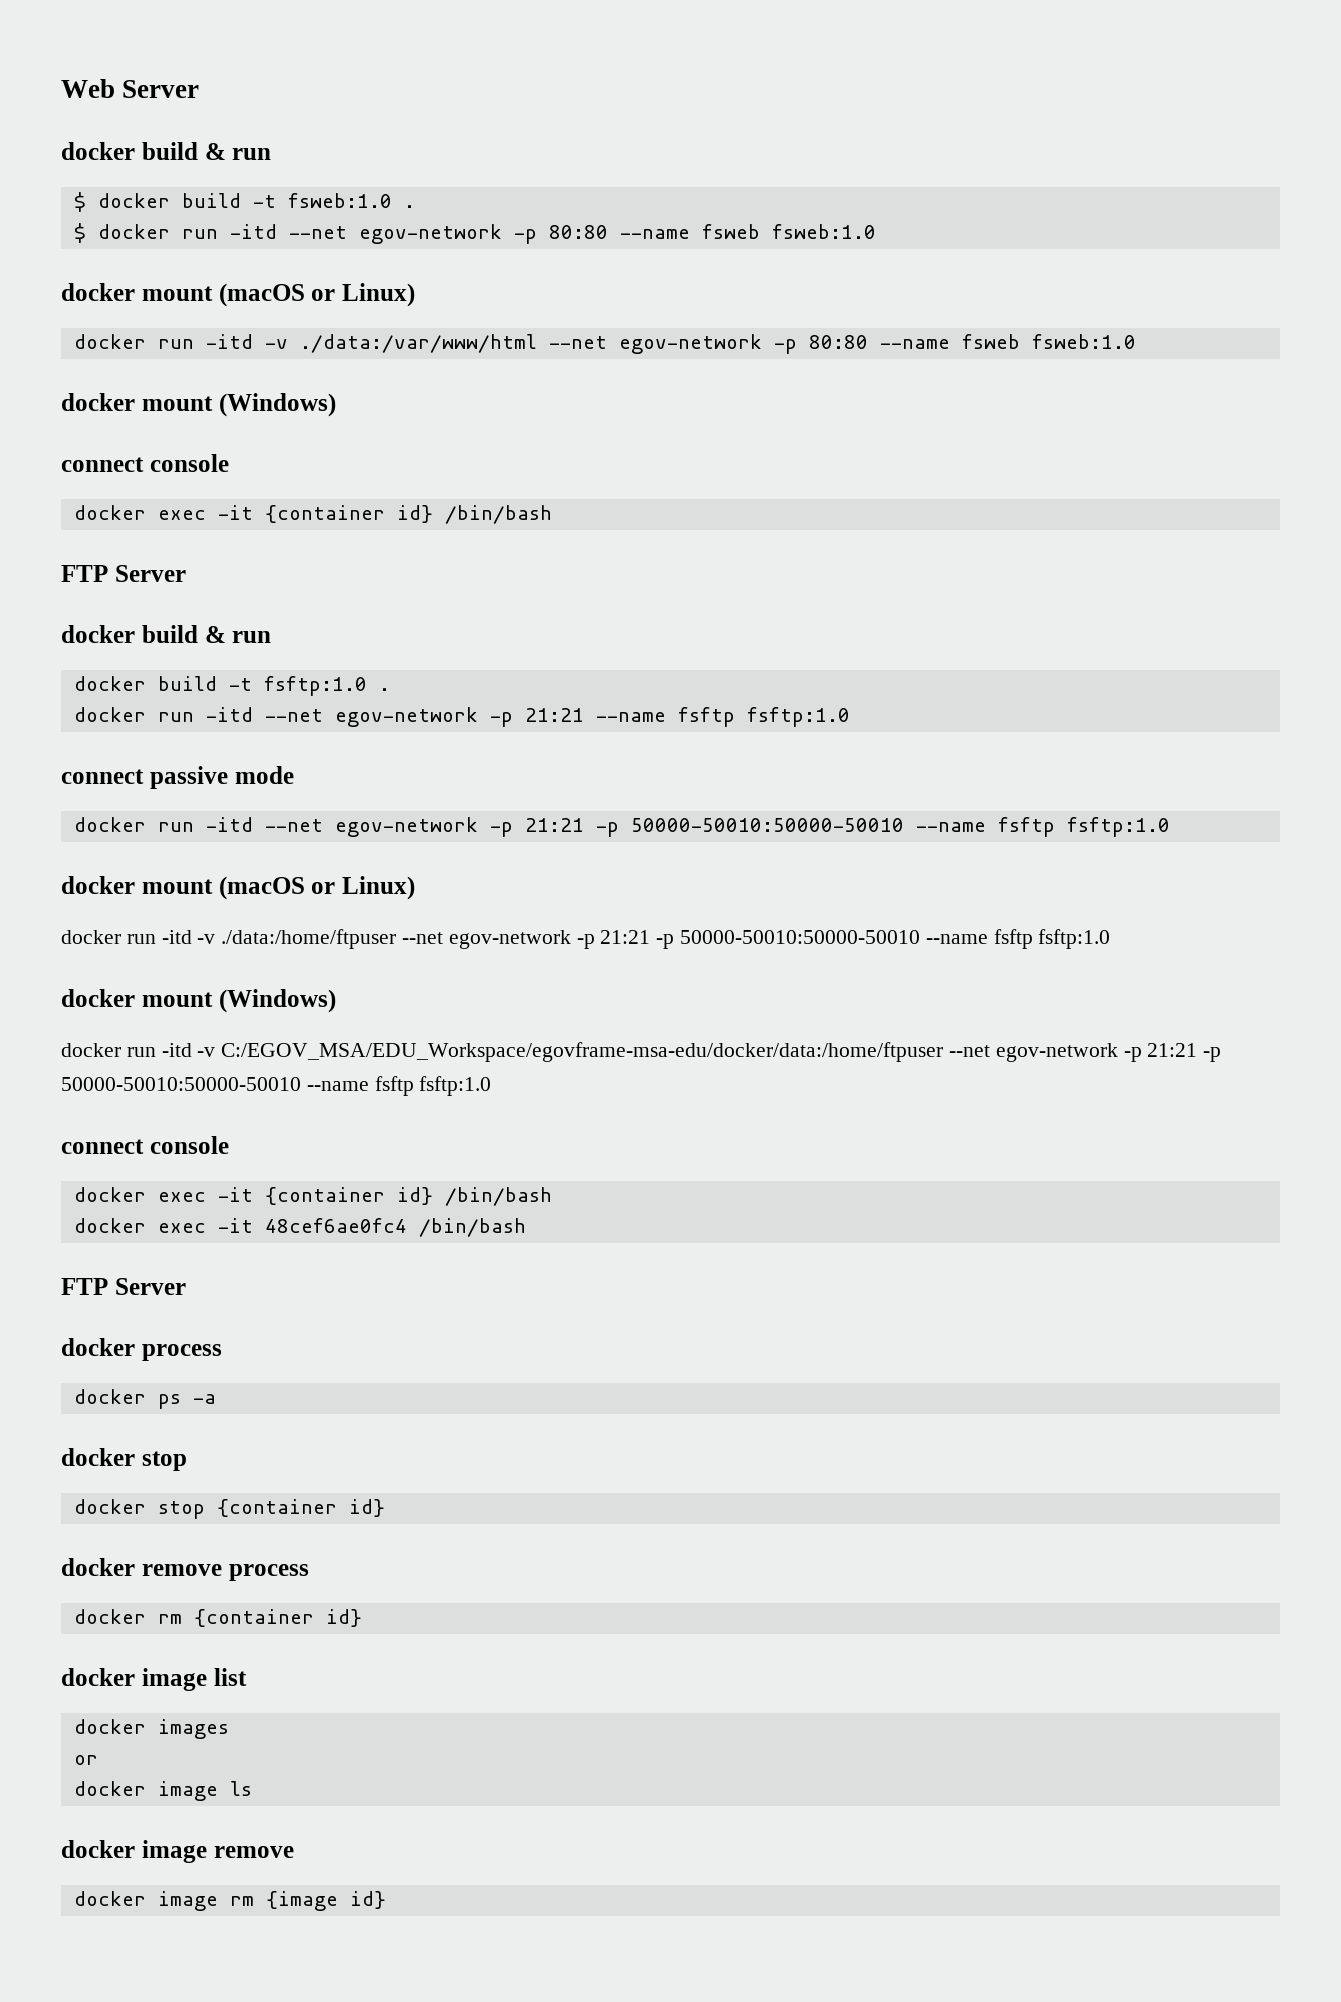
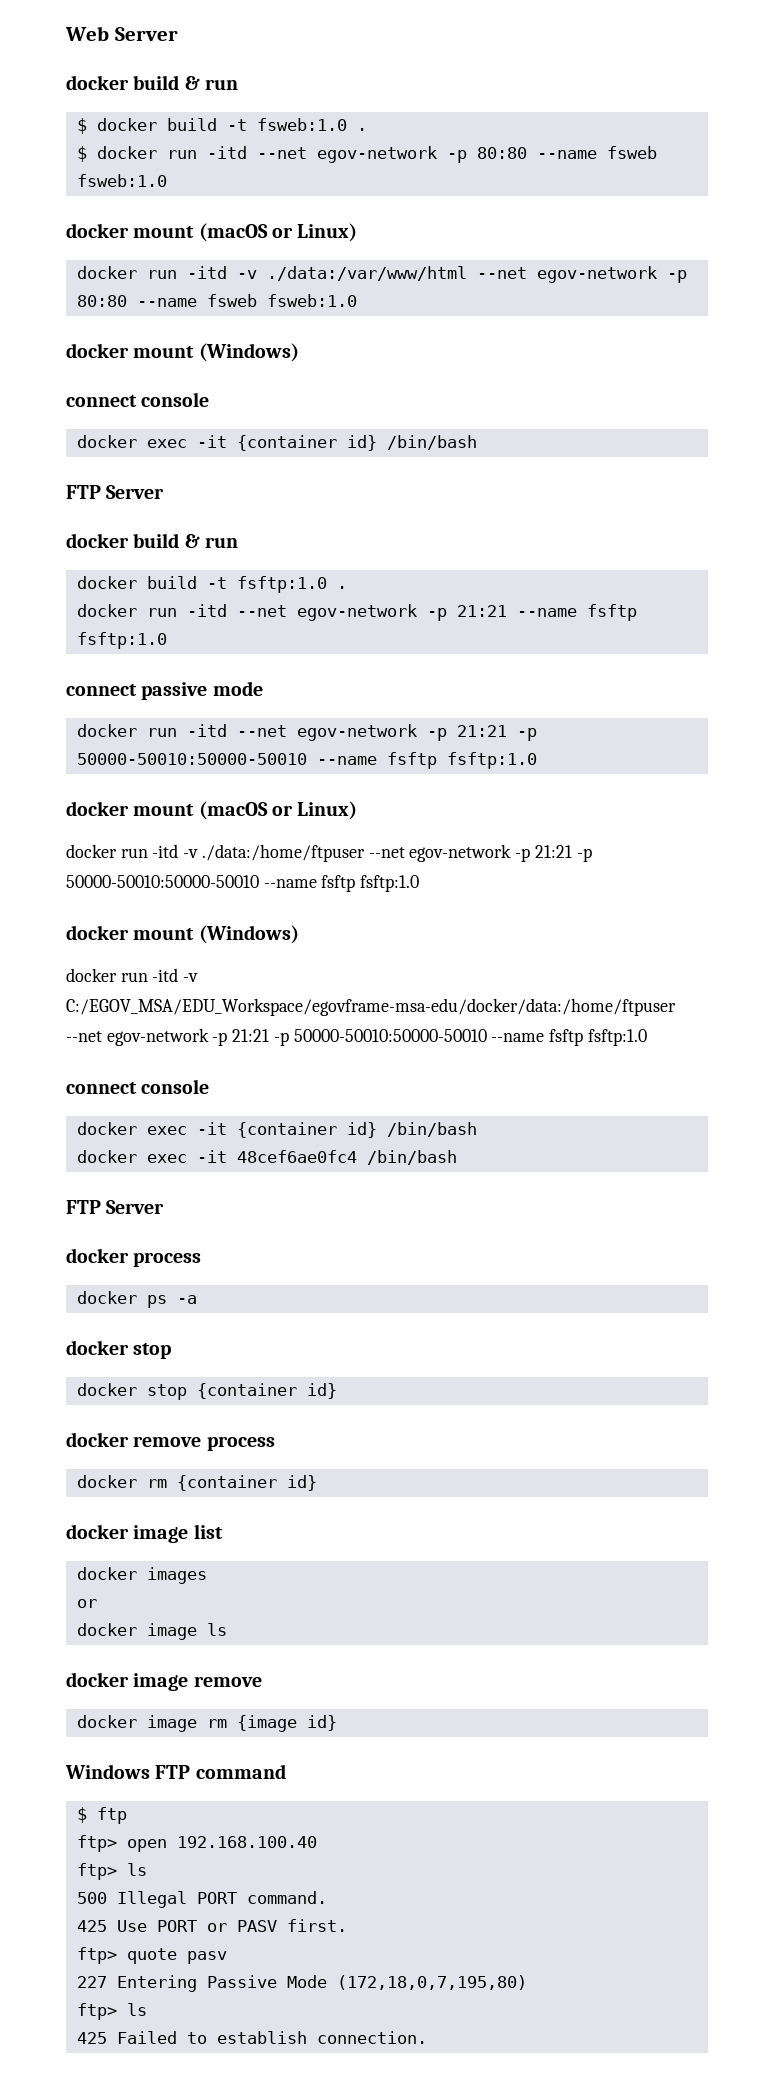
+ Windows FTP command
+ $ ftp
+ ftp> open 192.168.100.40
+ ftp> ls
+ 500 Illegal PORT command.
+ 425 Use PORT or PASV first.
+ ftp> quote pasv
+ 227 Entering Passive Mode (172,18,0,7,195,80)
+ ftp> ls
+ 425 Failed to establish connection.

